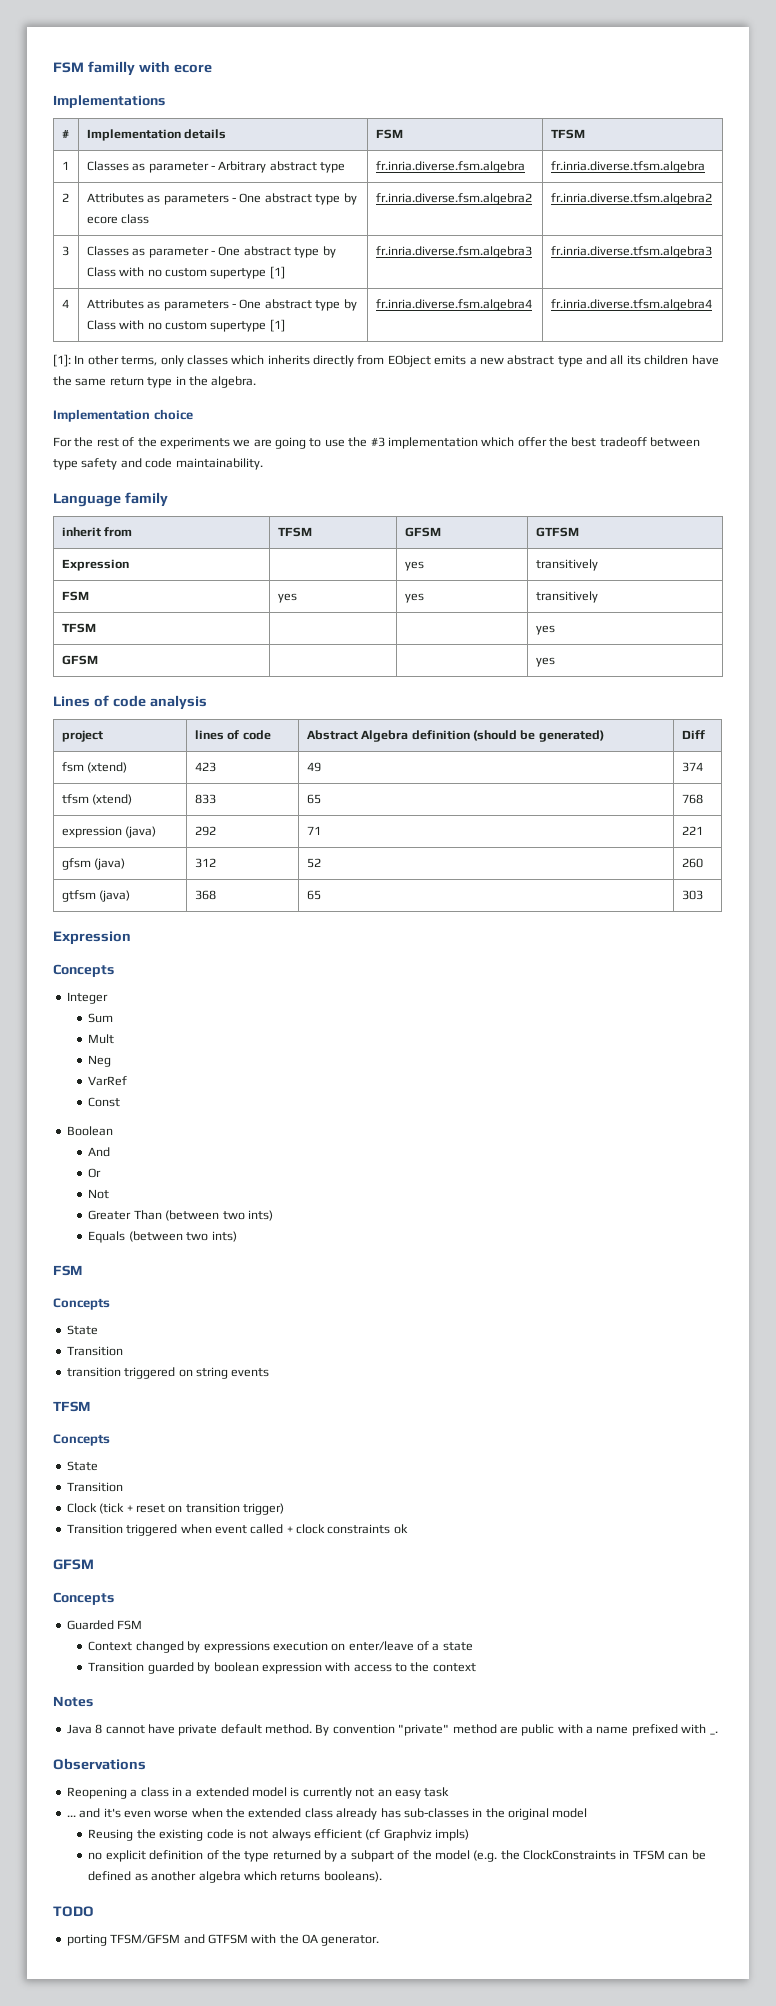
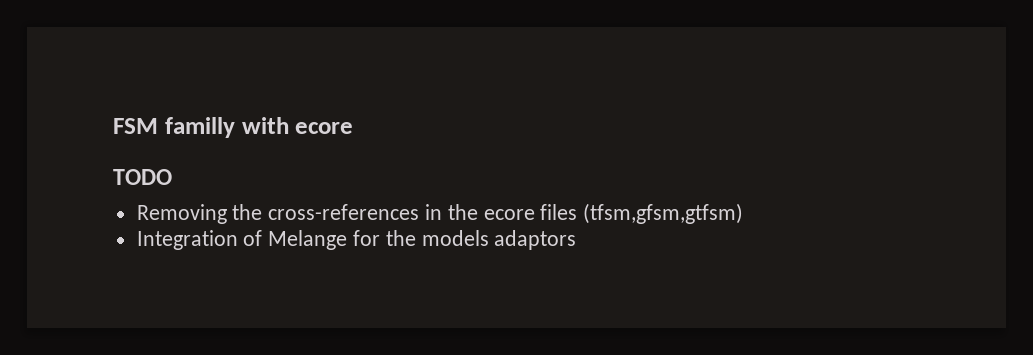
- Implementations
- # | Implementation details | FSM | TFSM
- 1 | Classes as parameter - Arbitrary abstract type | fr.inria.diverse.fsm.algebra | fr.inria.diverse.tfsm.algebra
- 2 | Attributes as parameters - One abstract type by ecore class | fr.inria.diverse.fsm.algebra2 | fr.inria.diverse.tfsm.algebra2
- 3 | Classes as parameter - One abstract type by Class with no custom supertype [1] | fr.inria.diverse.fsm.algebra3 | fr.inria.diverse.tfsm.algebra3
- 4 | Attributes as parameters - One abstract type by Class with no custom supertype [1] | fr.inria.diverse.fsm.algebra4 | fr.inria.diverse.tfsm.algebra4
- [1]: In other terms, only classes which inherits directly from EObject emits a new abstract type and all its children have the same return type in the algebra.
- Implementation choice
- For the rest of the experiments we are going to use the #3 implementation which offer the best tradeoff between type safety and code maintainability.
- Language family
- inherit from | TFSM | GFSM | GTFSM
- Expression | | yes | transitively
- FSM | yes | yes | transitively
- TFSM | | | yes
- GFSM | | | yes
- Lines of code analysis
- project | lines of code | Abstract Algebra definition (should be generated) | Diff
- fsm (xtend) | 423 | 49 | 374
- tfsm (xtend) | 833 | 65 | 768
- expression (java) | 292 | 71 | 221
- gfsm (java) | 312 | 52 | 260
- gtfsm (java) | 368 | 65 | 303
- Expression
- Concepts
- Integer
- Sum
- Mult
- Neg
- VarRef
- Const
- Boolean
- And
- Or
- Not
- Greater Than (between two ints)
- Equals (between two ints)
- FSM
- Concepts
- State
- Transition
- transition triggered on string events
- TFSM
- Concepts
- State
- Transition
- Clock (tick + reset on transition trigger)
- Transition triggered when event called + clock constraints ok
- GFSM
- Concepts
- Guarded FSM
- Context changed by expressions execution on enter/leave of a state
- Transition guarded by boolean expression with access to the context
- Notes
- Java 8 cannot have private default method. By convention "private" method are public with a name prefixed with _.
- Observations
- Reopening a class in a extended model is currently not an easy task
- ... and it's even worse when the extended class already has sub-classes in the original model
- Reusing the existing code is not always efficient (cf Graphviz impls)
- no explicit definition of the type returned by a subpart of the model (e.g. the ClockConstraints in TFSM can be defined as another algebra which returns booleans).
  TODO
- porting TFSM/GFSM and GTFSM with the OA generator.
+ Removing the cross-references in the ecore files (tfsm,gfsm,gtfsm)
+ Integration of Melange for the models adaptors

